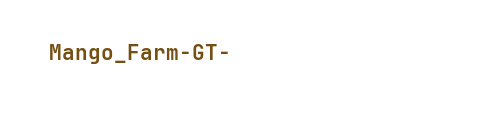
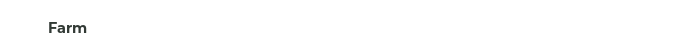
- Mango_Farm-GT-
+ Farm

